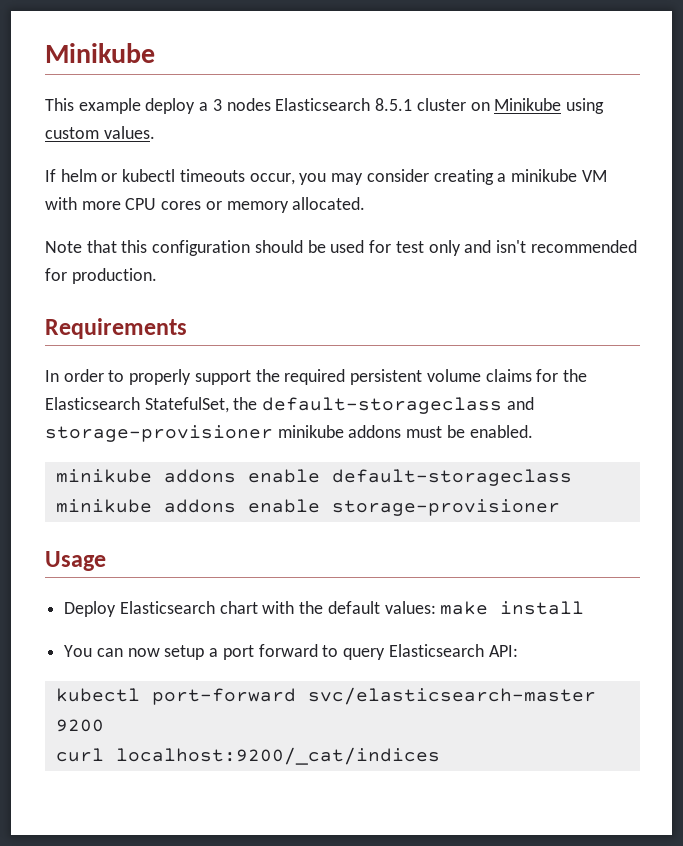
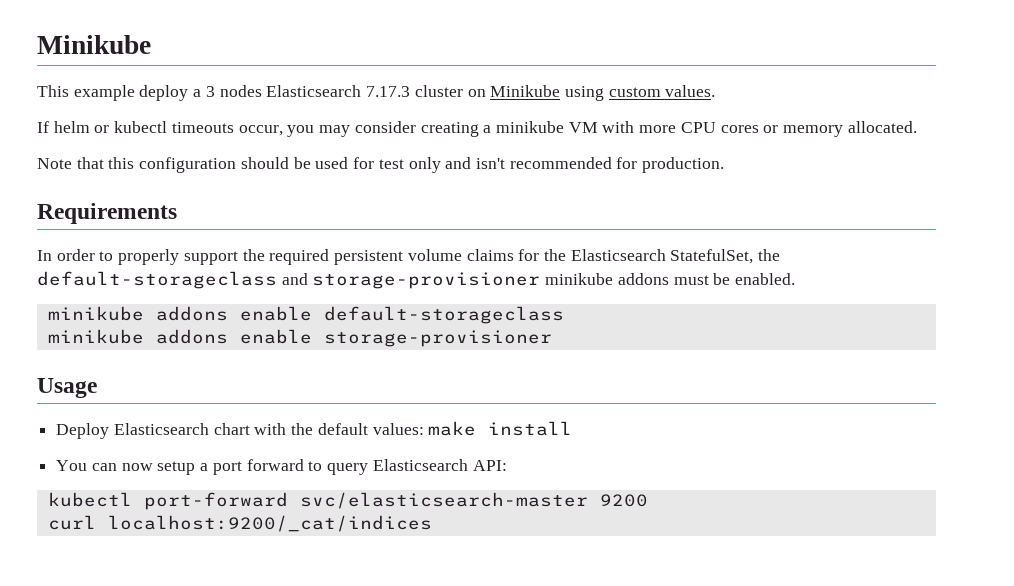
- This example deploy a 3 nodes Elasticsearch 8.5.1 cluster on Minikube using custom values.
+ This example deploy a 3 nodes Elasticsearch 7.17.3 cluster on Minikube using custom values.

